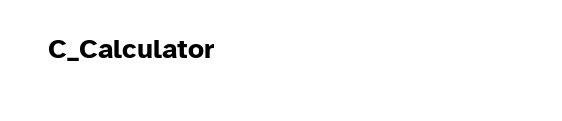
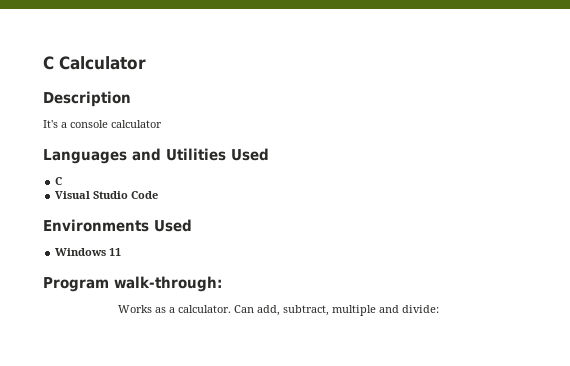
- C_Calculator
+ C Calculator
+ Description
+ It's a console calculator
+ Languages and Utilities Used
+ C
+ Visual Studio Code
+ Environments Used
+ Windows 11
+ Program walk-through:
+ Works as a calculator. Can add, subtract, multiple and divide:

